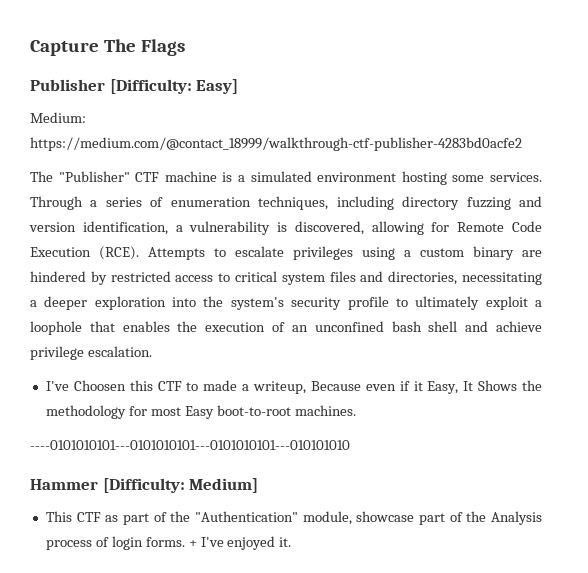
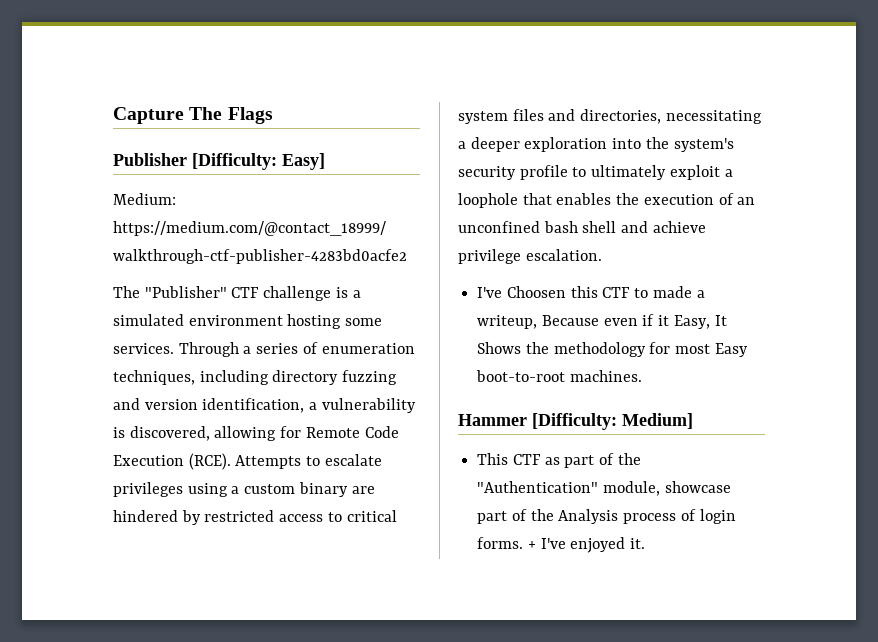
- The "Publisher" CTF machine is a simulated environment hosting some services.
+ The "Publisher" CTF challenge is a simulated environment hosting some services.
- ----0101010101---0101010101---0101010101---010101010

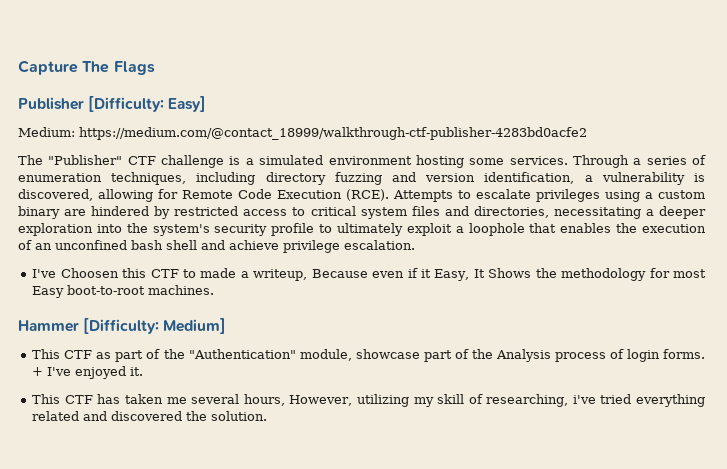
+ This CTF has taken me several hours, However, utilizing my skill of researching, i've tried everything related and discovered the solution.

